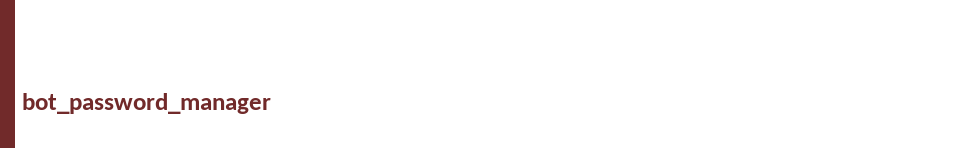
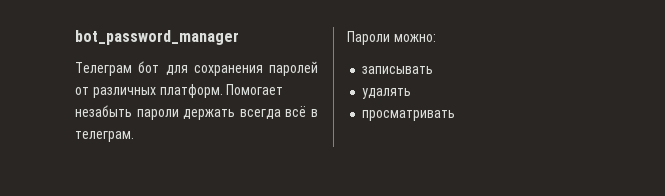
+ Телеграм бот для сохранения паролей от различных платформ. Помогает незабыть пароли держать всегда всё в телеграм.
+ Пароли можно:
+ записывать
+ удалять
+ просматривать

